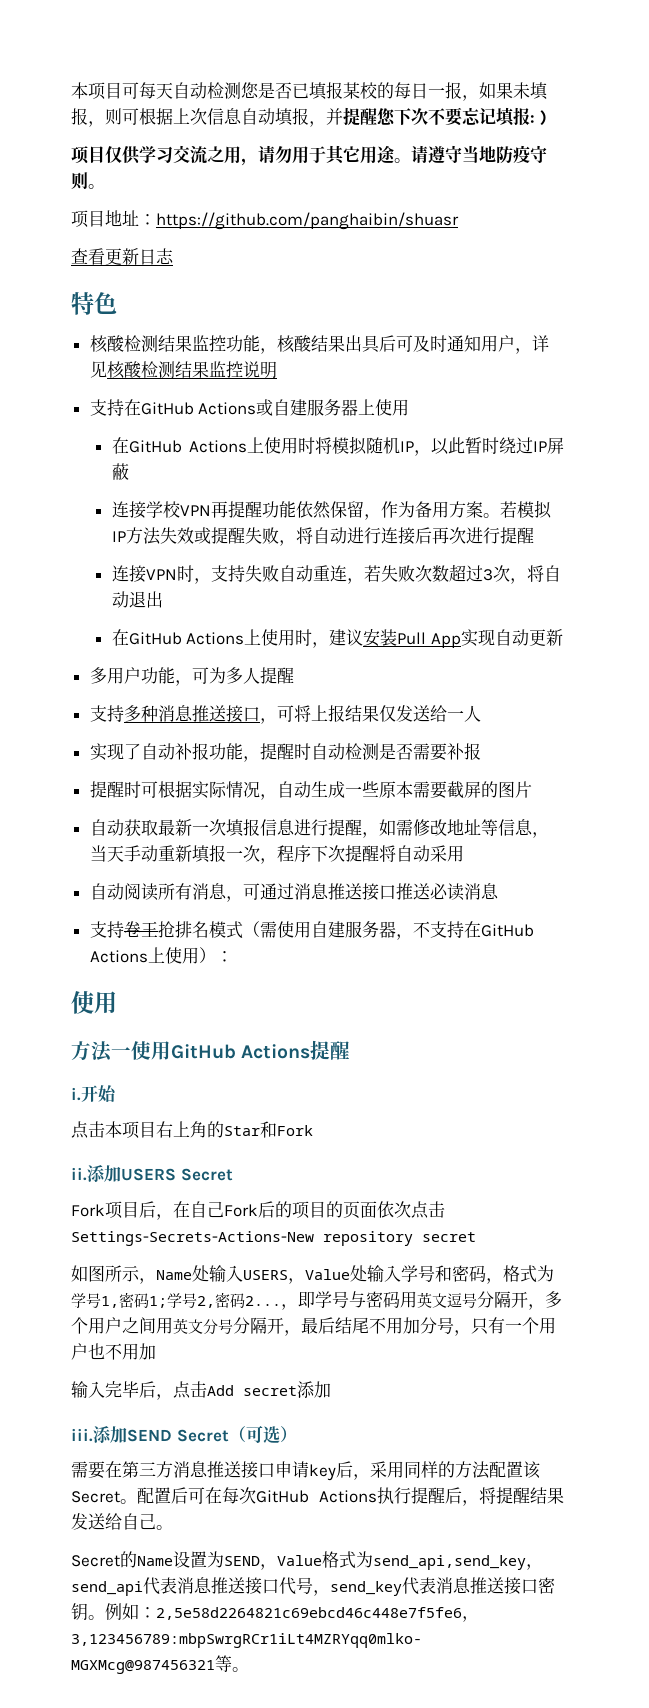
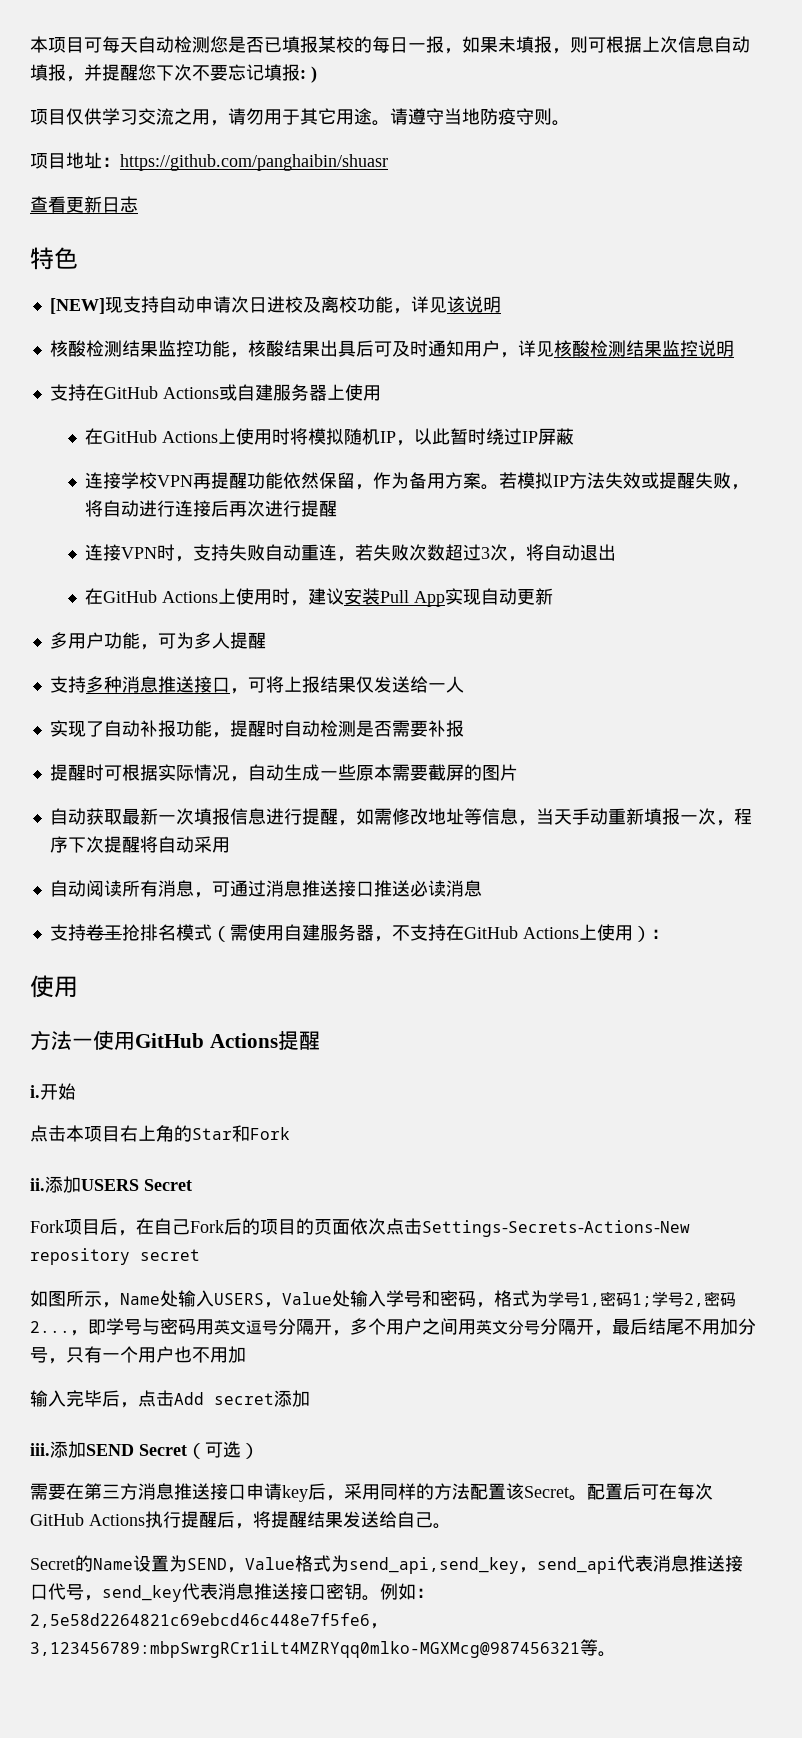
+ [NEW]现支持自动申请次日进校及离校功能，详见该说明

